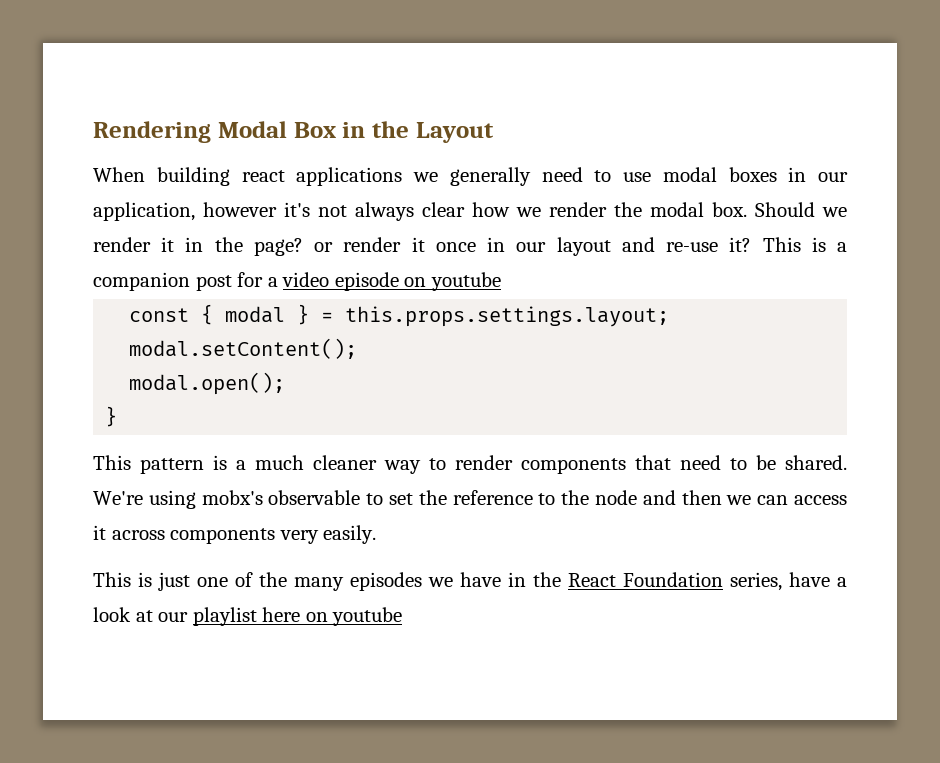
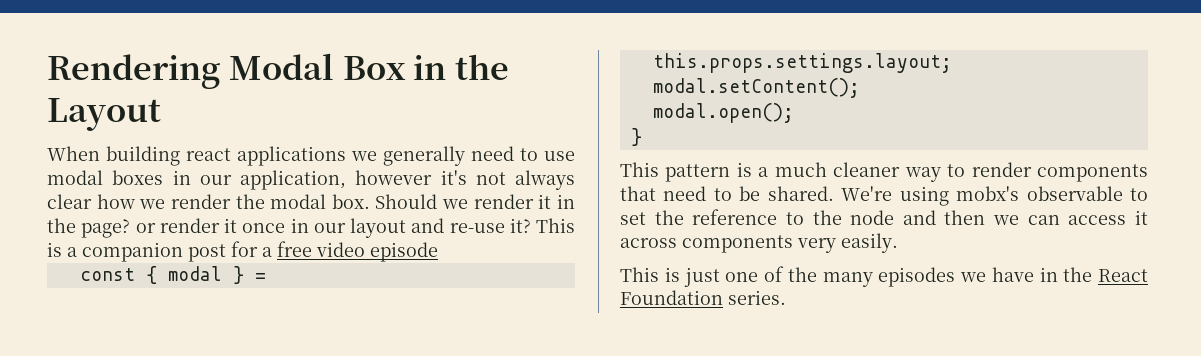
- This is a companion post for a video episode on youtube
+ This is a companion post for a free video episode
- This is just one of the many episodes we have in the React Foundation series, have a look at our playlist here on youtube
+ This is just one of the many episodes we have in the React Foundation series.

